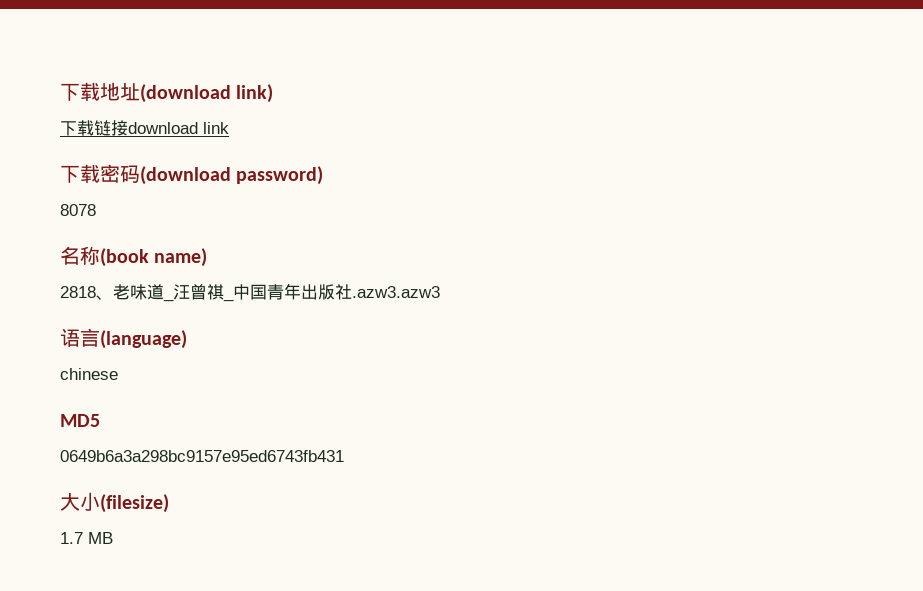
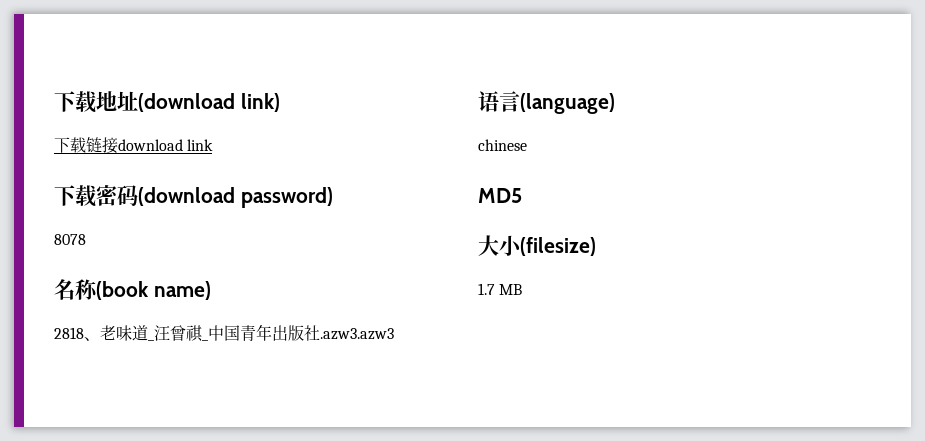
- 0649b6a3a298bc9157e95ed6743fb431

